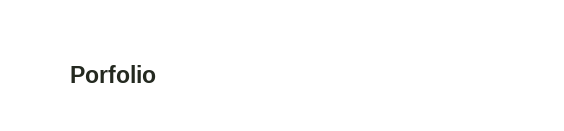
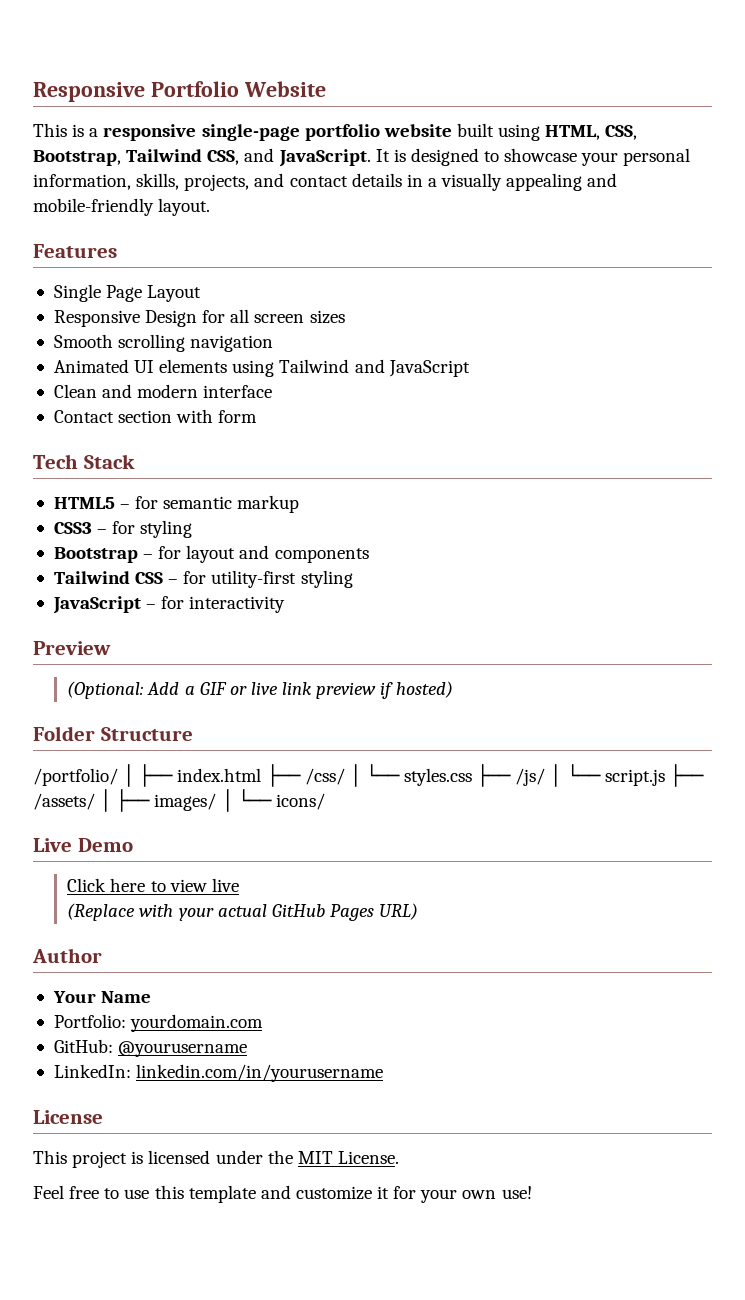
- Porfolio
+ Responsive Portfolio Website
+ This is a responsive single-page portfolio website built using HTML, CSS, Bootstrap, Tailwind CSS, and JavaScript. It is designed to showcase your personal information, skills, projects, and contact details in a visually appealing and mobile-friendly layout.
+ Features
+ Single Page Layout
+ Responsive Design for all screen sizes
+ Smooth scrolling navigation
+ Animated UI elements using Tailwind and JavaScript
+ Clean and modern interface
+ Contact section with form
+ Tech Stack
+ HTML5 – for semantic markup
+ CSS3 – for styling
+ Bootstrap – for layout and components
+ Tailwind CSS – for utility-first styling
+ JavaScript – for interactivity
+ Preview
+ (Optional: Add a GIF or live link preview if hosted)
+ Folder Structure
+ /portfolio/ │ ├── index.html ├── /css/ │ └── styles.css ├── /js/ │ └── script.js ├── /assets/ │ ├── images/ │ └── icons/
+ Live Demo
+ Click here to view live
+ (Replace with your actual GitHub Pages URL)
+ Author
+ Your Name
+ Portfolio: yourdomain.com
+ GitHub: @yourusername
+ LinkedIn: linkedin.com/in/yourusername
+ License
+ This project is licensed under the MIT License.
+ Feel free to use this template and customize it for your own use!

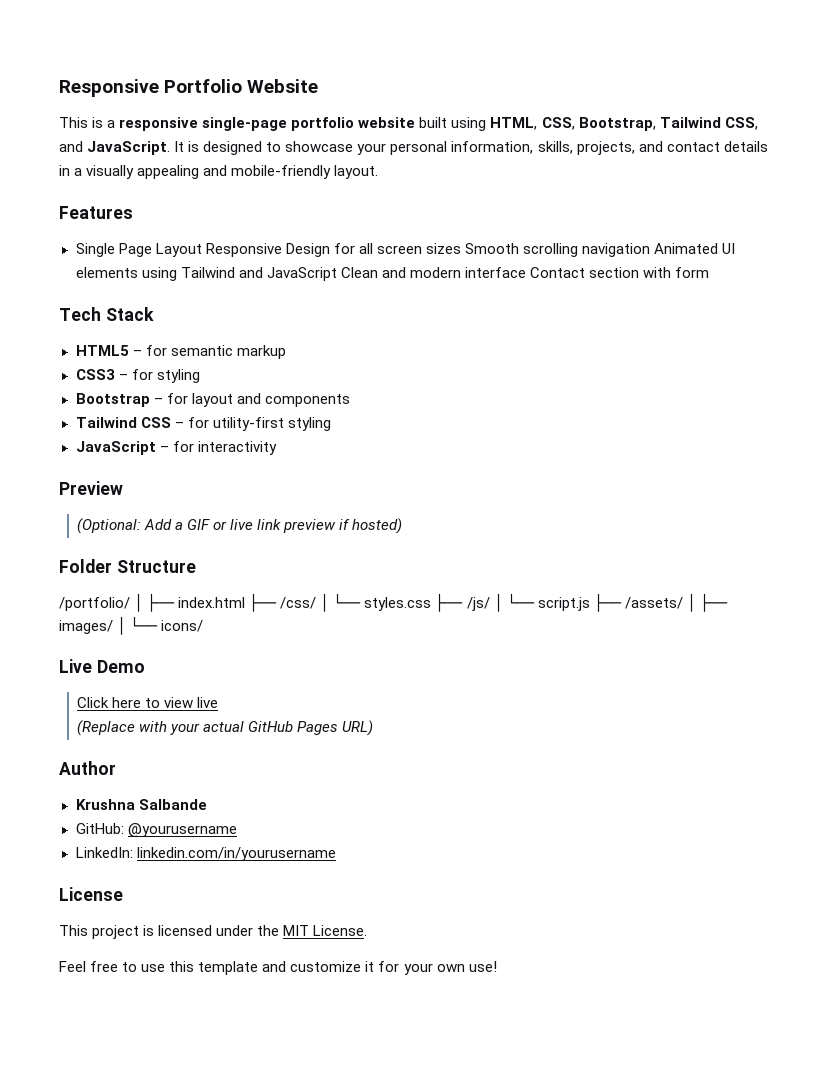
- Single Page Layout
- Responsive Design for all screen sizes
- Smooth scrolling navigation
- Animated UI elements using Tailwind and JavaScript
- Clean and modern interface
- Contact section with form
+ Single Page Layout Responsive Design for all screen sizes Smooth scrolling navigation Animated UI elements using Tailwind and JavaScript Clean and modern interface Contact section with form
- Your Name
- Portfolio: yourdomain.com
+ Krushna Salbande

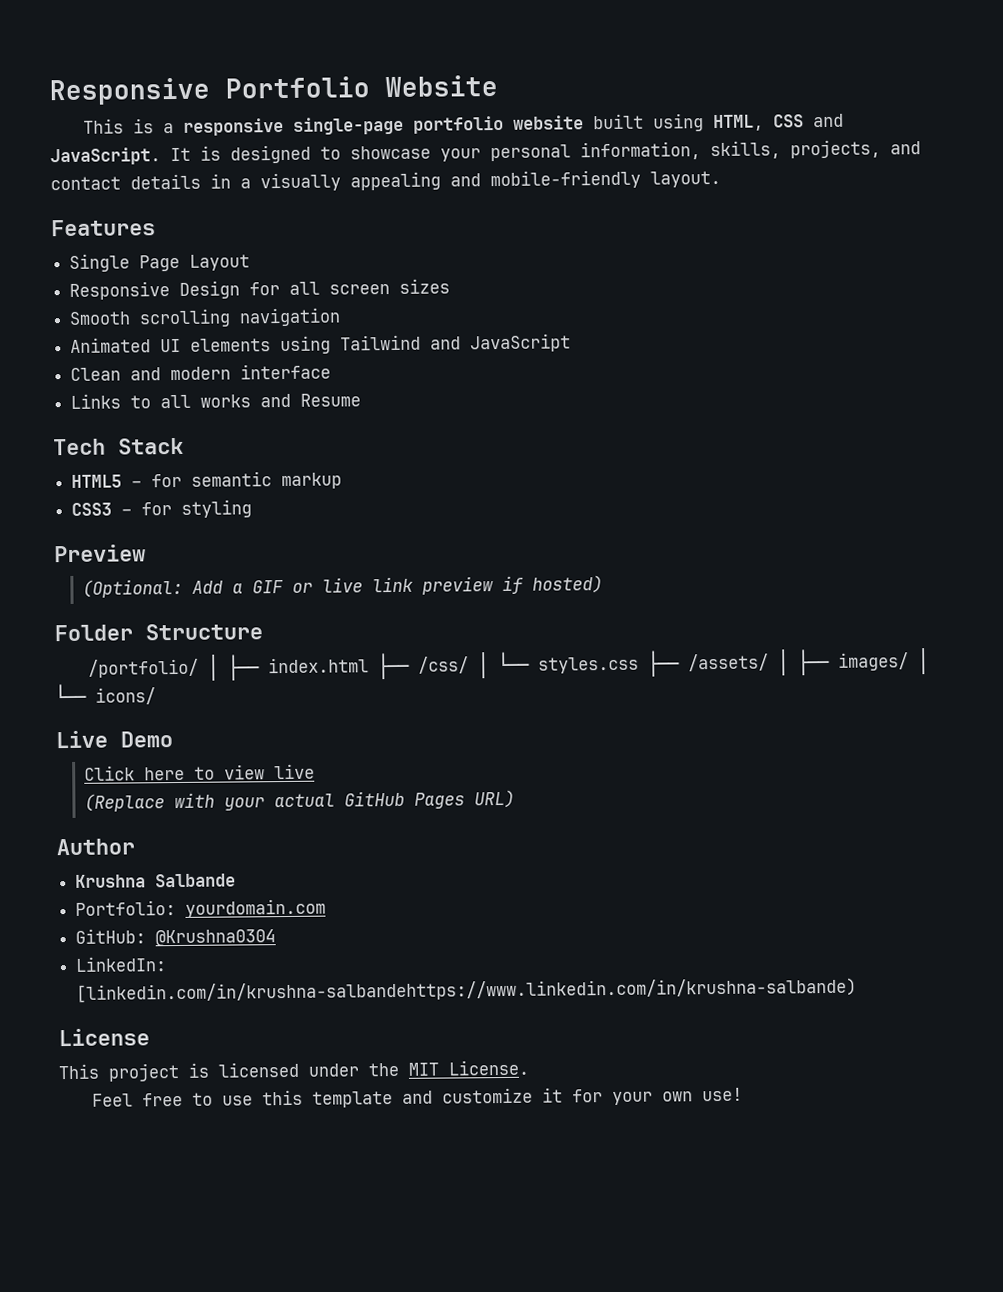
- This is a responsive single-page portfolio website built using HTML, CSS, Bootstrap, Tailwind CSS, and JavaScript.
+ This is a responsive single-page portfolio website built using HTML, CSS and JavaScript.
- Single Page Layout Responsive Design for all screen sizes Smooth scrolling navigation Animated UI elements using Tailwind and JavaScript Clean and modern interface Contact section with form
+ Single Page Layout
+ Responsive Design for all screen sizes
+ Smooth scrolling navigation
+ Animated UI elements using Tailwind and JavaScript
+ Clean and modern interface
+ Links to all works and Resume
- Bootstrap – for layout and components
- Tailwind CSS – for utility-first styling
- JavaScript – for interactivity
- /portfolio/ │ ├── index.html ├── /css/ │ └── styles.css ├── /js/ │ └── script.js ├── /assets/ │ ├── images/ │ └── icons/
+ /portfolio/ │ ├── index.html ├── /css/ │ └── styles.css ├── /assets/ │ ├── images/ │ └── icons/
+ Portfolio: yourdomain.com
- GitHub: @yourusername
+ GitHub: @Krushna0304
- LinkedIn: linkedin.com/in/yourusername
+ LinkedIn: [linkedin.com/in/krushna-salbandehttps://www.linkedin.com/in/krushna-salbande)

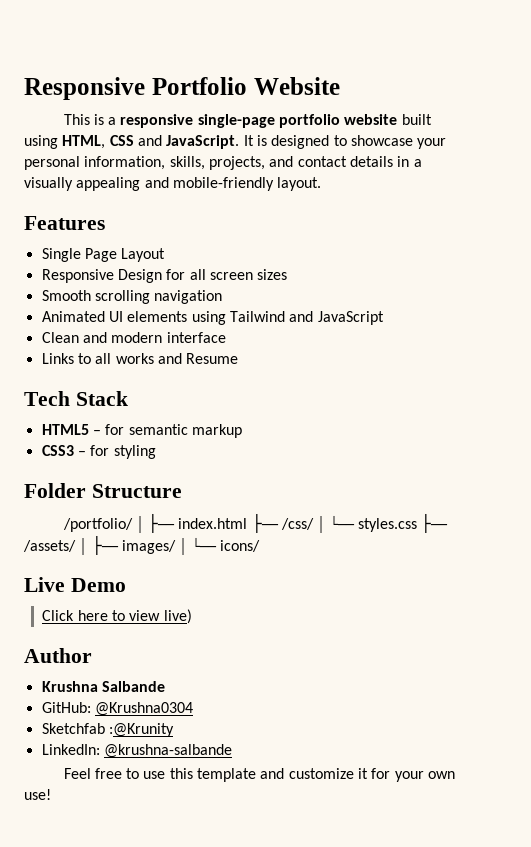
- Preview
- (Optional: Add a GIF or live link preview if hosted)
- Click here to view live
- (Replace with your actual GitHub Pages URL)
+ Click here to view live)
- Portfolio: yourdomain.com
+ Sketchfab :@Krunity
- LinkedIn: [linkedin.com/in/krushna-salbandehttps://www.linkedin.com/in/krushna-salbande)
- License
- This project is licensed under the MIT License.
+ LinkedIn: @krushna-salbande

